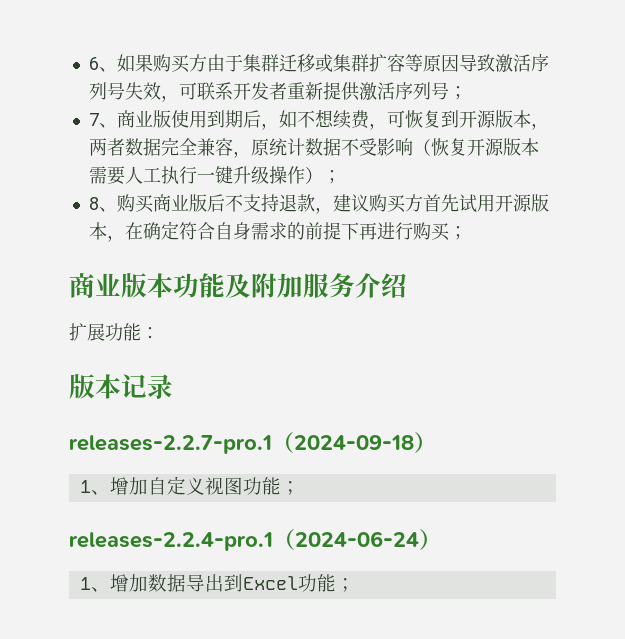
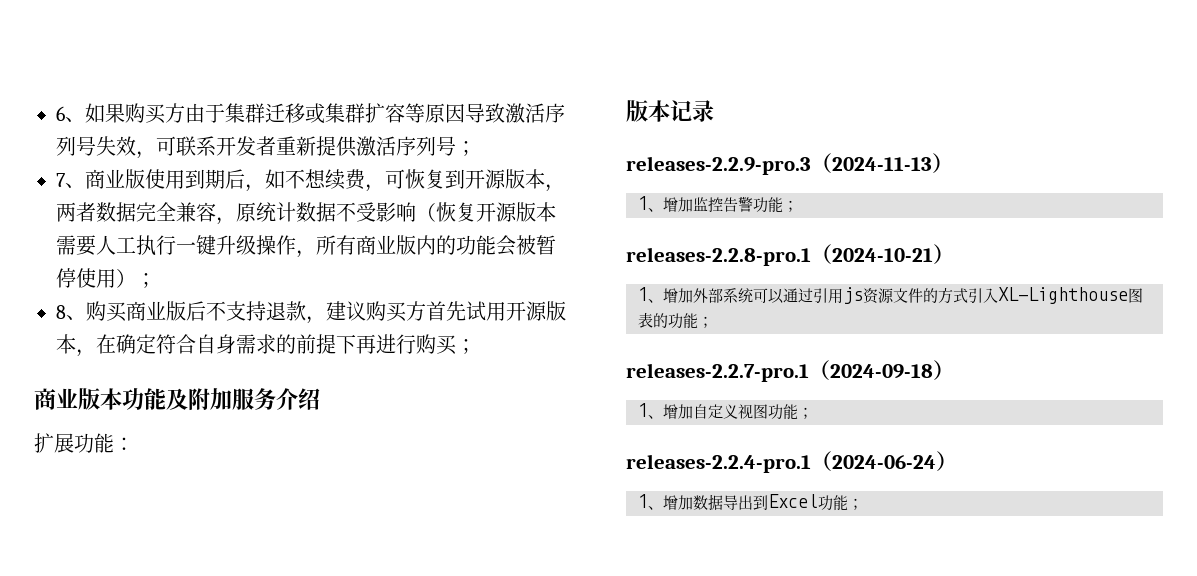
- 7、商业版使用到期后，如不想续费，可恢复到开源版本，两者数据完全兼容，原统计数据不受影响（恢复开源版本需要人工执行一键升级操作）；
+ 7、商业版使用到期后，如不想续费，可恢复到开源版本，两者数据完全兼容，原统计数据不受影响（恢复开源版本需要人工执行一键升级操作，所有商业版内的功能会被暂停使用）；
+ releases-2.2.9-pro.3（2024-11-13）
+ 1、增加监控告警功能；
+ releases-2.2.8-pro.1（2024-10-21）
+ 1、增加外部系统可以通过引用js资源文件的方式引入XL-Lighthouse图表的功能；

